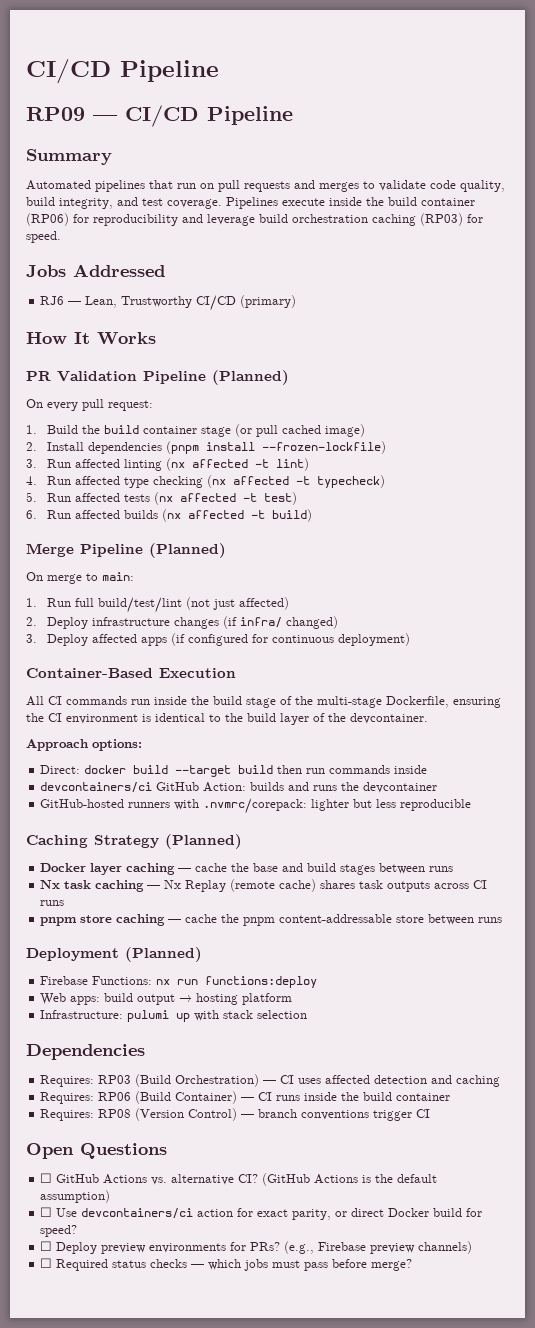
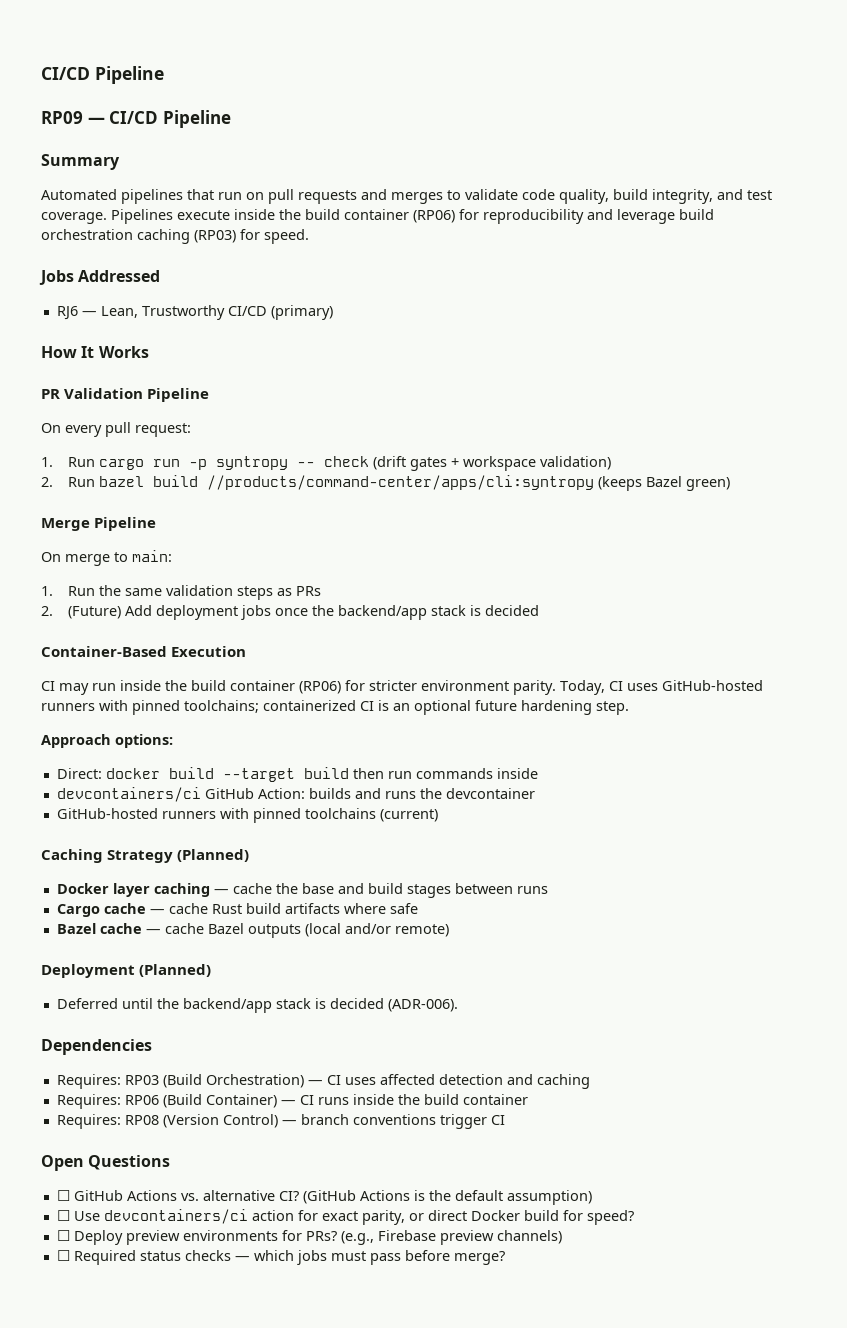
- PR Validation Pipeline (Planned)
+ PR Validation Pipeline
- 1. Build the build container stage (or pull cached image)
- 2. Install dependencies (pnpm install --frozen-lockfile)
- 3. Run affected linting (nx affected -t lint)
- 4. Run affected type checking (nx affected -t typecheck)
- 5. Run affected tests (nx affected -t test)
- 6. Run affected builds (nx affected -t build)
+ 1. Run cargo run -p syntropy -- check (drift gates + workspace validation)
+ 2. Run bazel build //products/command-center/apps/cli:syntropy (keeps Bazel green)
- Merge Pipeline (Planned)
+ Merge Pipeline
- 1. Run full build/test/lint (not just affected)
- 2. Deploy infrastructure changes (if infra/ changed)
- 3. Deploy affected apps (if configured for continuous deployment)
+ 1. Run the same validation steps as PRs
+ 2. (Future) Add deployment jobs once the backend/app stack is decided
- All CI commands run inside the build stage of the multi-stage Dockerfile, ensuring the CI environment is identical to the build layer of the devcontainer.
+ CI may run inside the build container (RP06) for stricter environment parity. Today, CI uses GitHub-hosted runners with pinned toolchains; containerized CI is an optional future hardening step.
- GitHub-hosted runners with .nvmrc/corepack: lighter but less reproducible
+ GitHub-hosted runners with pinned toolchains (current)
- Nx task caching — Nx Replay (remote cache) shares task outputs across CI runs
- pnpm store caching — cache the pnpm content-addressable store between runs
+ Cargo cache — cache Rust build artifacts where safe
+ Bazel cache — cache Bazel outputs (local and/or remote)
  Deployment (Planned)
- Firebase Functions: nx run functions:deploy
- Web apps: build output → hosting platform
- Infrastructure: pulumi up with stack selection
+ Deferred until the backend/app stack is decided (ADR-006).

